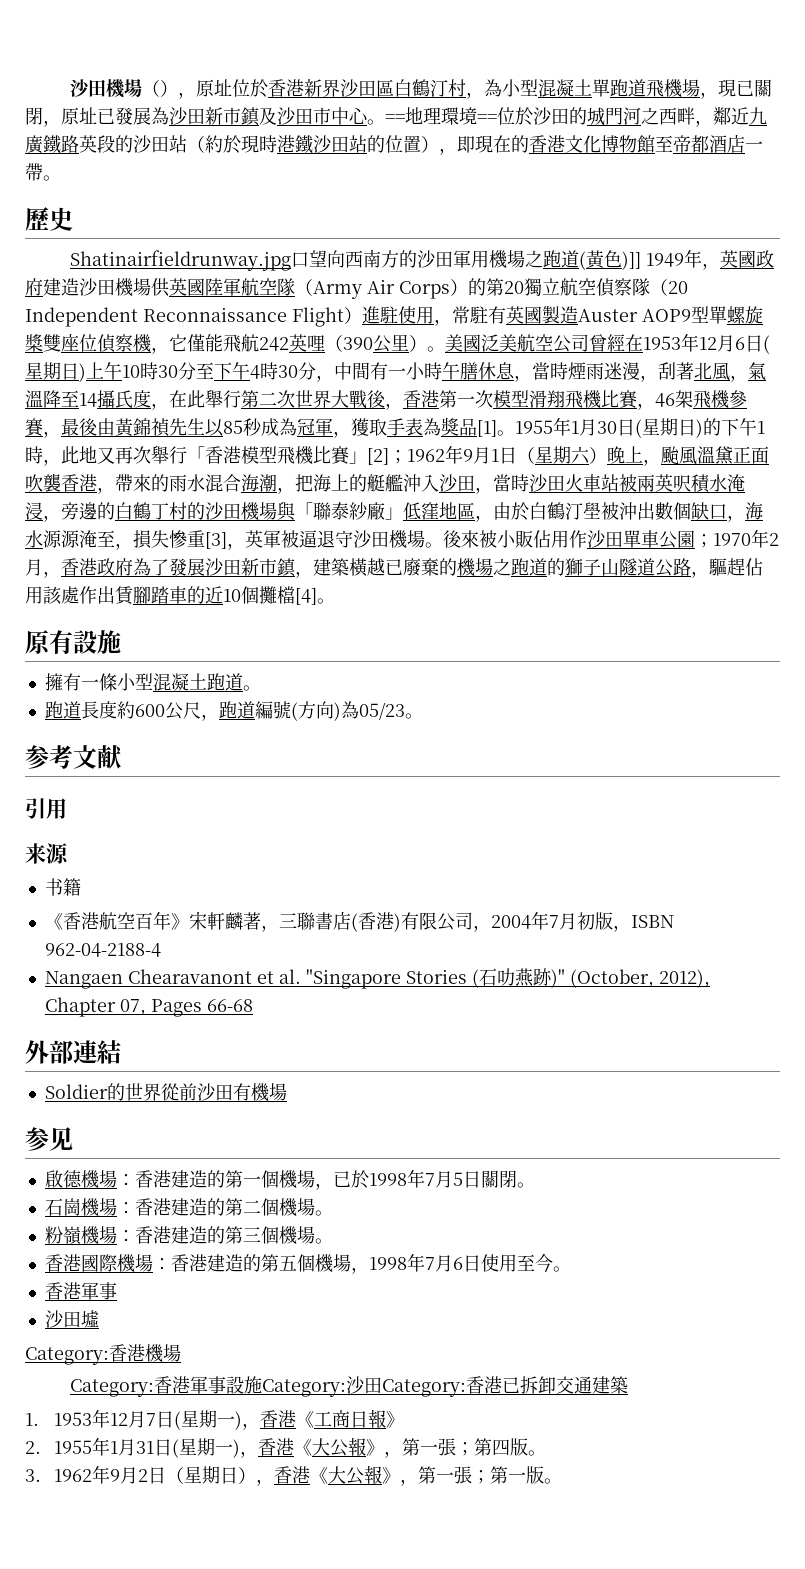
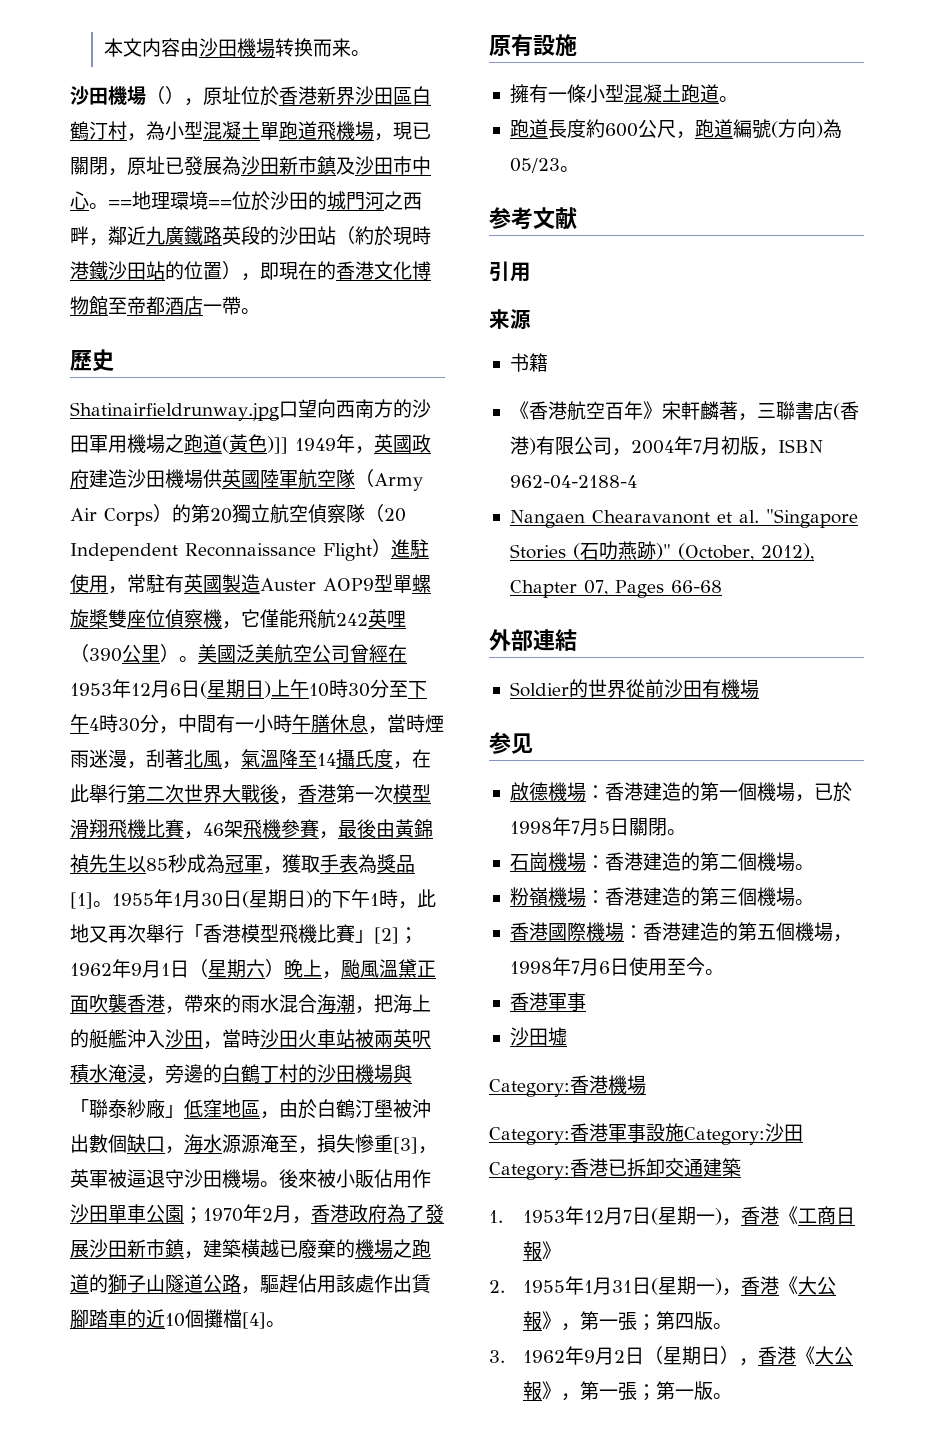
+ 本文内容由沙田機場转换而来。

